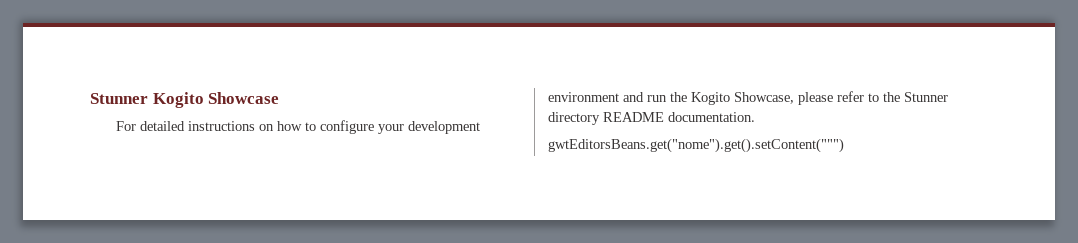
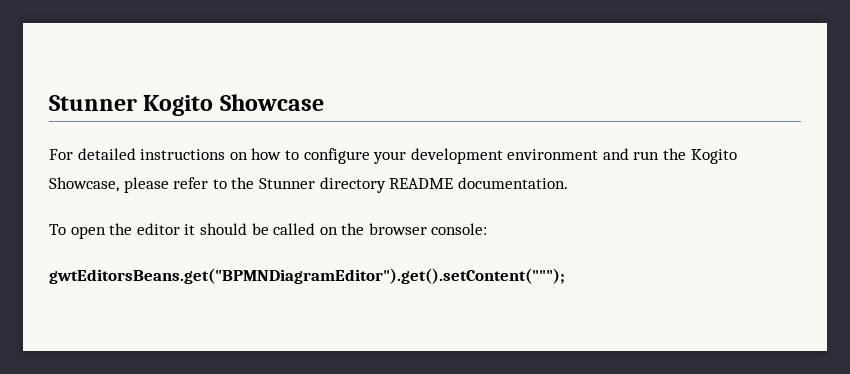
- gwtEditorsBeans.get("nome").get().setContent(""")
+ To open the editor it should be called on the browser console:
+ gwtEditorsBeans.get("BPMNDiagramEditor").get().setContent(""");

